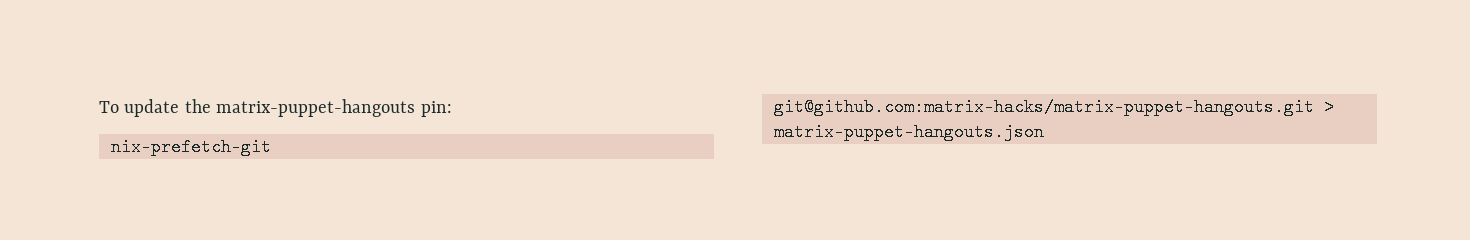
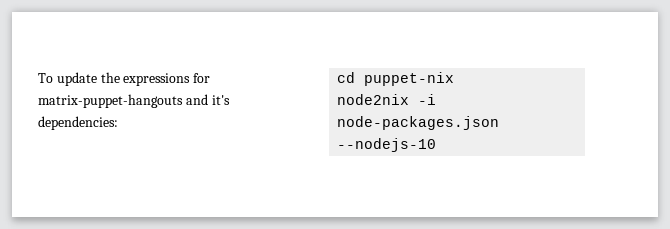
- To update the matrix-puppet-hangouts pin:
- nix-prefetch-git git@github.com:matrix-hacks/matrix-puppet-hangouts.git > matrix-puppet-hangouts.json
+ To update the expressions for matrix-puppet-hangouts and it's dependencies:
+ cd puppet-nix
+ node2nix -i node-packages.json --nodejs-10

